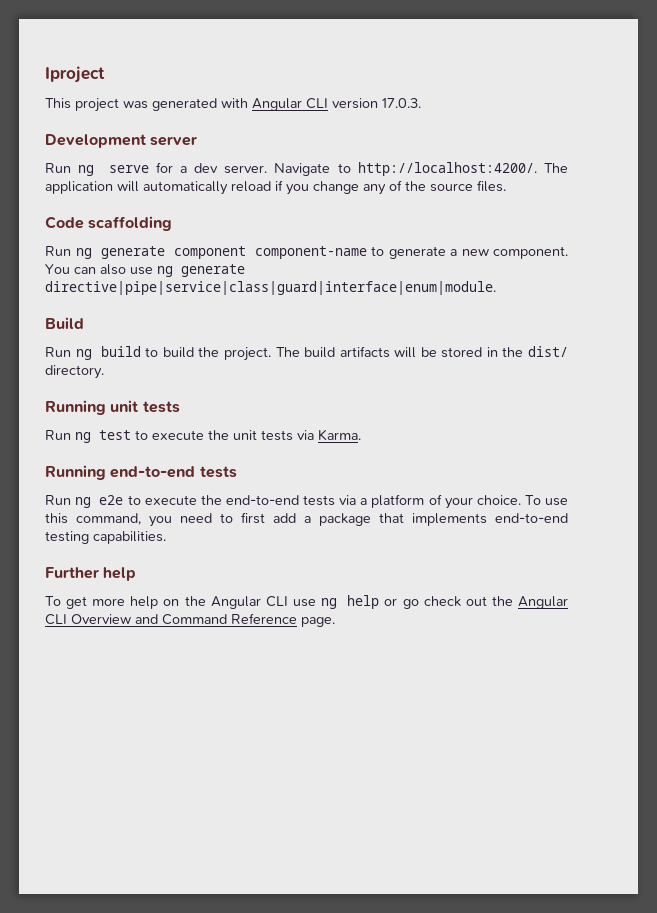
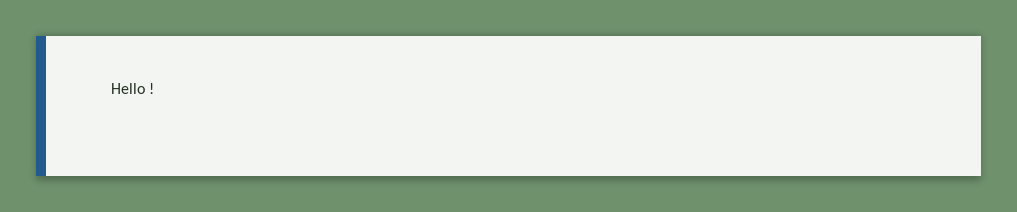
- Iproject
- This project was generated with Angular CLI version 17.0.3.
- Development server
- Run ng serve for a dev server. Navigate to http://localhost:4200/. The application will automatically reload if you change any of the source files.
- Code scaffolding
- Run ng generate component component-name to generate a new component. You can also use ng generate directive|pipe|service|class|guard|interface|enum|module.
- Build
- Run ng build to build the project. The build artifacts will be stored in the dist/ directory.
- Running unit tests
- Run ng test to execute the unit tests via Karma.
- Running end-to-end tests
- Run ng e2e to execute the end-to-end tests via a platform of your choice. To use this command, you need to first add a package that implements end-to-end testing capabilities.
- Further help
- To get more help on the Angular CLI use ng help or go check out the Angular CLI Overview and Command Reference page.
+ Hello !

